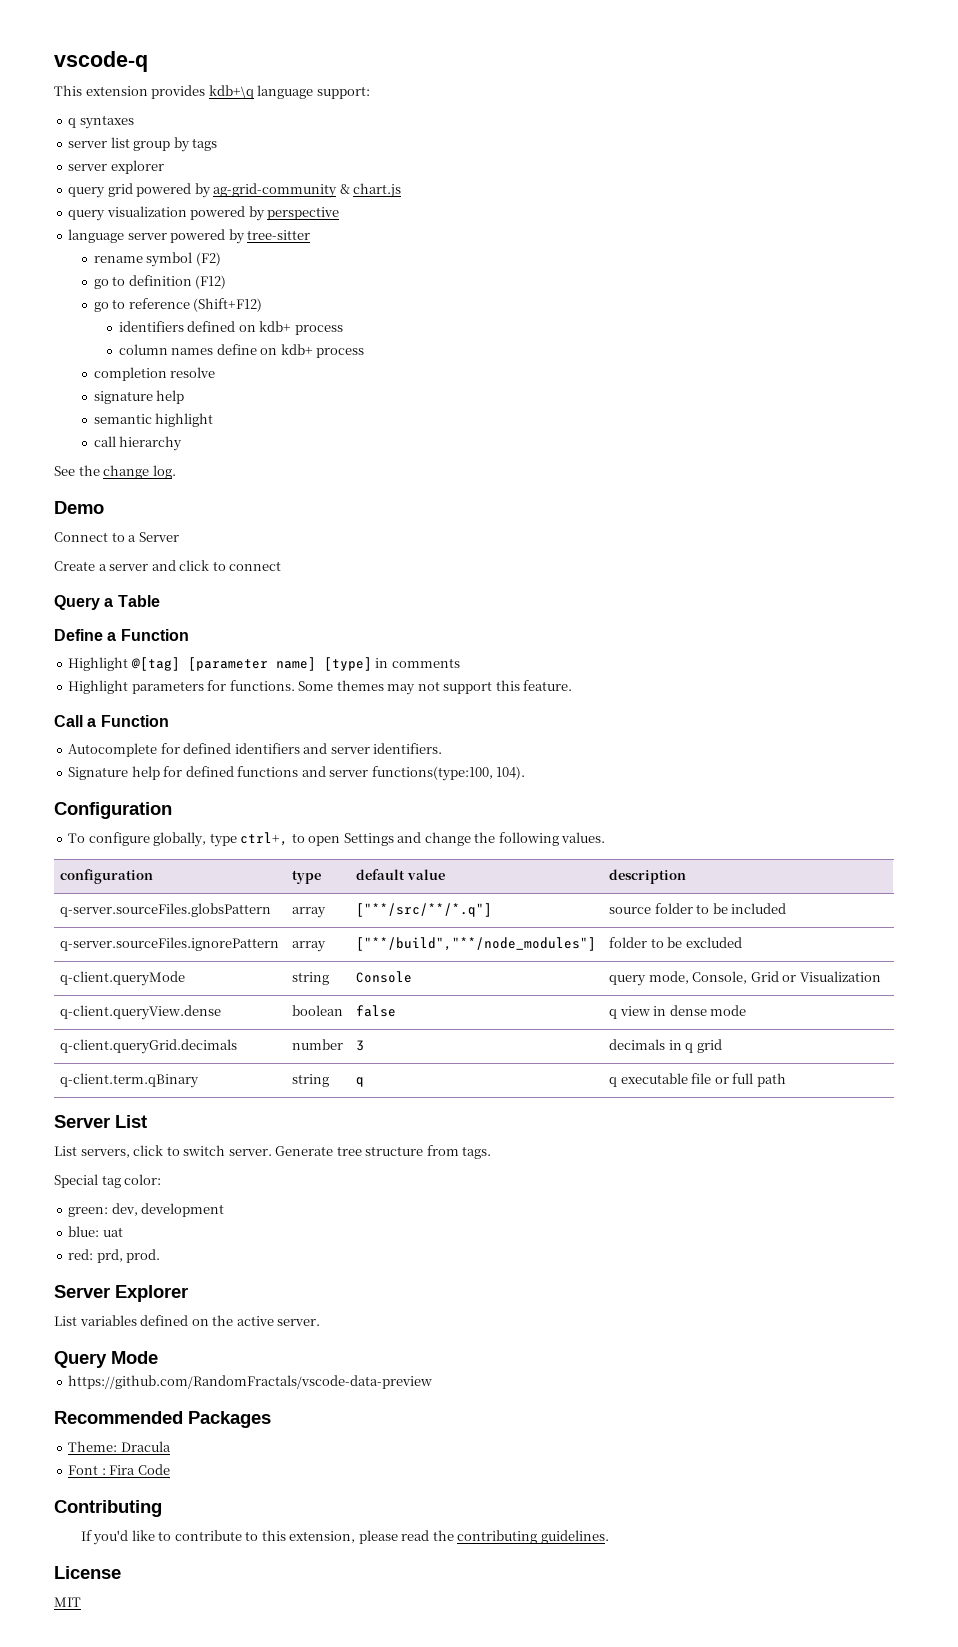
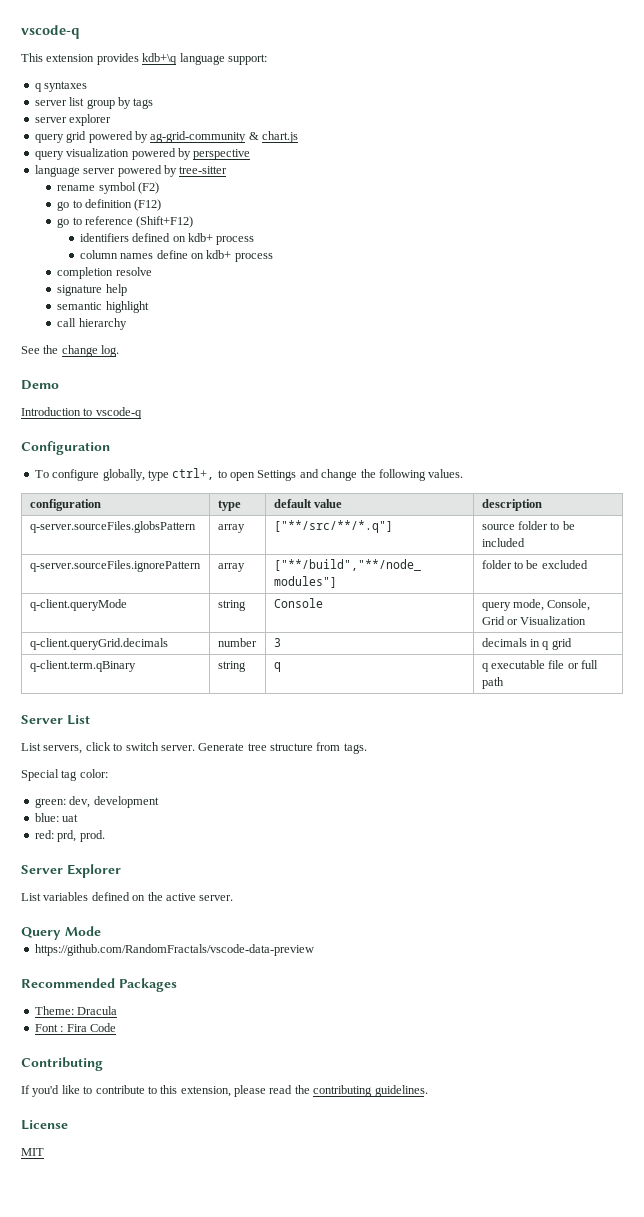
- Connect to a Server
- Create a server and click to connect
- Query a Table
- Define a Function
- Highlight @[tag] [parameter name] [type] in comments
- Highlight parameters for functions. Some themes may not support this feature.
- Call a Function
- Autocomplete for defined identifiers and server identifiers.
- Signature help for defined functions and server functions(type:100, 104).
+ Introduction to vscode-q
- q-client.queryView.dense | boolean | false | q view in dense mode

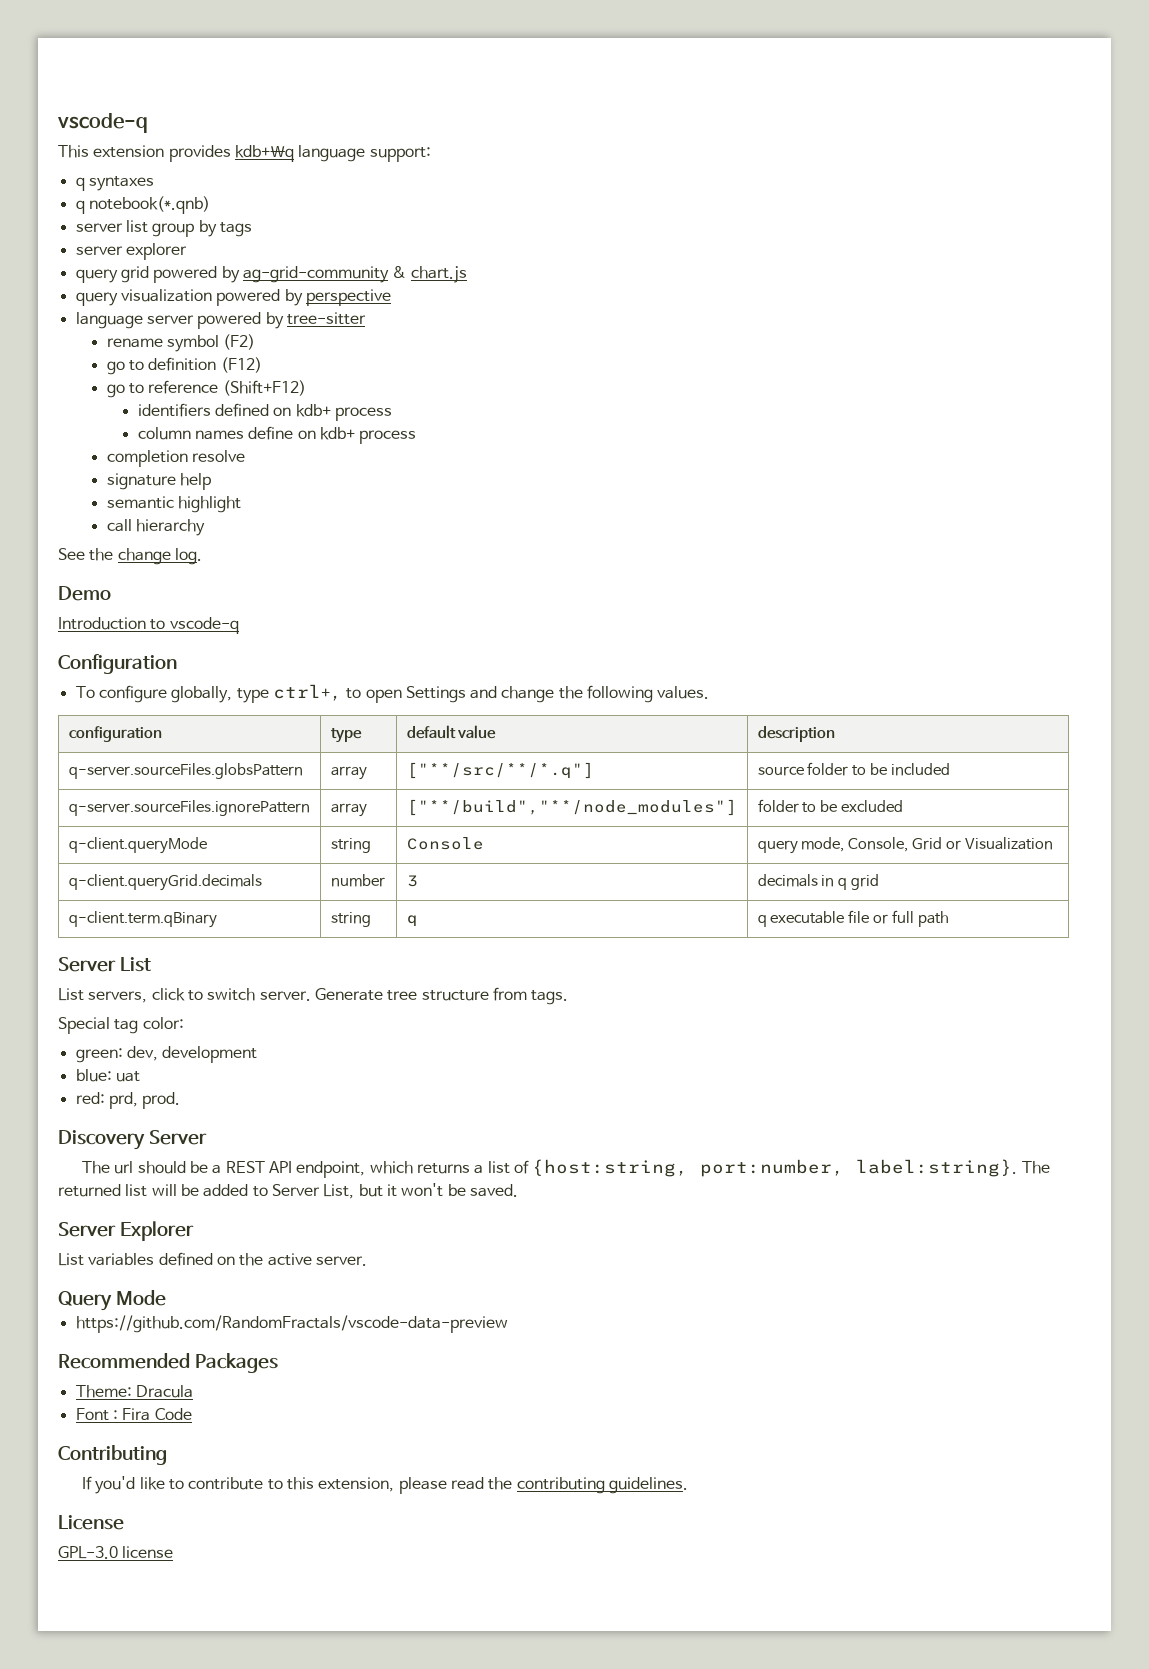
+ q notebook(*.qnb)
+ Discovery Server
+ The url should be a REST API endpoint, which returns a list of {host:string, port:number, label:string}. The returned list will be added to Server List, but it won't be saved.
- MIT
+ GPL-3.0 license

